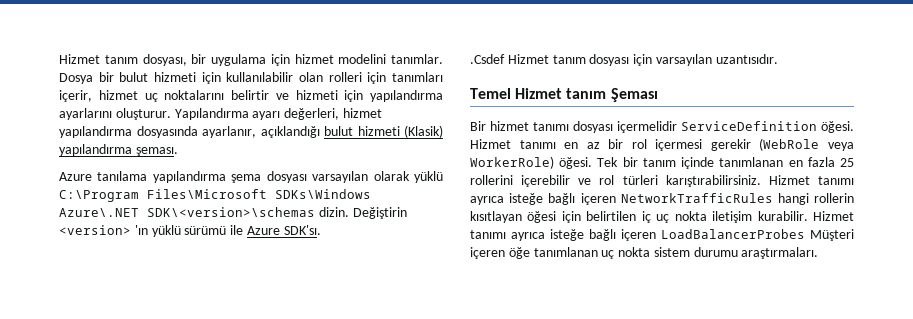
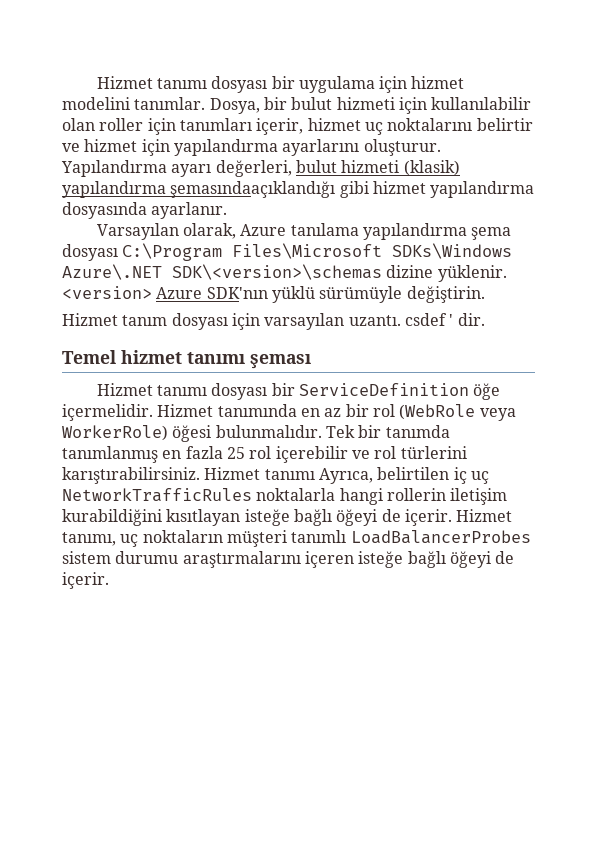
- Hizmet tanım dosyası, bir uygulama için hizmet modelini tanımlar.
+ Hizmet tanımı dosyası bir uygulama için hizmet modelini tanımlar.
- Dosya bir bulut hizmeti için kullanılabilir olan rolleri için tanımları içerir, hizmet uç noktalarını belirtir ve hizmeti için yapılandırma ayarlarını oluşturur.
+ Dosya, bir bulut hizmeti için kullanılabilir olan roller için tanımları içerir, hizmet uç noktalarını belirtir ve hizmet için yapılandırma ayarlarını oluşturur.
- Yapılandırma ayarı değerleri, hizmet yapılandırma dosyasında ayarlanır, açıklandığı bulut hizmeti (Klasik) yapılandırma şeması.
- Azure tanılama yapılandırma şema dosyası varsayılan olarak yüklü C:\Program Files\Microsoft SDKs\Windows Azure\.NET SDK\<version>\schemas dizin. Değiştirin <version> 'ın yüklü sürümü ile Azure SDK'sı.
- .Csdef Hizmet tanım dosyası için varsayılan uzantısıdır.
- Temel Hizmet tanım Şeması
- Bir hizmet tanımı dosyası içermelidir ServiceDefinition öğesi. Hizmet tanımı en az bir rol içermesi gerekir (WebRole veya WorkerRole) öğesi. Tek bir tanım içinde tanımlanan en fazla 25 rollerini içerebilir ve rol türleri karıştırabilirsiniz.
+ Yapılandırma ayarı değerleri, bulut hizmeti (klasik) yapılandırma şemasındaaçıklandığı gibi hizmet yapılandırma dosyasında ayarlanır.
+ Varsayılan olarak, Azure tanılama yapılandırma şema dosyası C:\Program Files\Microsoft SDKs\Windows Azure\.NET SDK\<version>\schemas dizine yüklenir. <version> Azure SDK'nın yüklü sürümüyle değiştirin.
+ Hizmet tanım dosyası için varsayılan uzantı. csdef ' dir.
+ Temel hizmet tanımı şeması
+ Hizmet tanımı dosyası bir ServiceDefinition öğe içermelidir. Hizmet tanımında en az bir rol (WebRole veya WorkerRole) öğesi bulunmalıdır. Tek bir tanımda tanımlanmış en fazla 25 rol içerebilir ve rol türlerini karıştırabilirsiniz.
- Hizmet tanımı ayrıca isteğe bağlı içeren NetworkTrafficRules hangi rollerin kısıtlayan öğesi için belirtilen iç uç nokta iletişim kurabilir. Hizmet tanımı ayrıca isteğe bağlı içeren LoadBalancerProbes Müşteri içeren öğe tanımlanan uç nokta sistem durumu araştırmaları.
+ Hizmet tanımı Ayrıca, belirtilen iç uç NetworkTrafficRules noktalarla hangi rollerin iletişim kurabildiğini kısıtlayan isteğe bağlı öğeyi de içerir. Hizmet tanımı, uç noktaların müşteri tanımlı LoadBalancerProbes sistem durumu araştırmalarını içeren isteğe bağlı öğeyi de içerir.

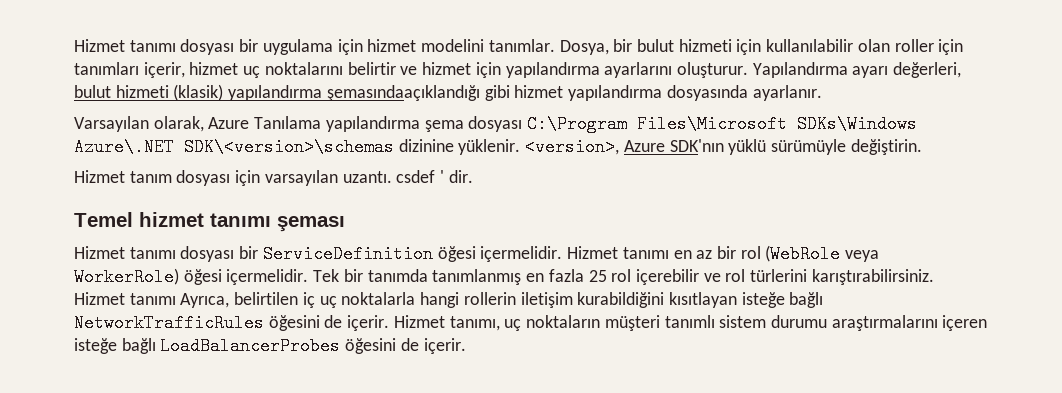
- Varsayılan olarak, Azure tanılama yapılandırma şema dosyası C:\Program Files\Microsoft SDKs\Windows Azure\.NET SDK\<version>\schemas dizine yüklenir. <version> Azure SDK'nın yüklü sürümüyle değiştirin.
+ Varsayılan olarak, Azure Tanılama yapılandırma şema dosyası C:\Program Files\Microsoft SDKs\Windows Azure\.NET SDK\<version>\schemas dizinine yüklenir. <version>, Azure SDK'nın yüklü sürümüyle değiştirin.
- Hizmet tanımı dosyası bir ServiceDefinition öğe içermelidir.
+ Hizmet tanımı dosyası bir ServiceDefinition öğesi içermelidir.
- Hizmet tanımında en az bir rol (WebRole veya WorkerRole) öğesi bulunmalıdır.
+ Hizmet tanımı en az bir rol (WebRole veya WorkerRole) öğesi içermelidir.
- Hizmet tanımı Ayrıca, belirtilen iç uç NetworkTrafficRules noktalarla hangi rollerin iletişim kurabildiğini kısıtlayan isteğe bağlı öğeyi de içerir.
+ Hizmet tanımı Ayrıca, belirtilen iç uç noktalarla hangi rollerin iletişim kurabildiğini kısıtlayan isteğe bağlı NetworkTrafficRules öğesini de içerir.
- Hizmet tanımı, uç noktaların müşteri tanımlı LoadBalancerProbes sistem durumu araştırmalarını içeren isteğe bağlı öğeyi de içerir.
+ Hizmet tanımı, uç noktaların müşteri tanımlı sistem durumu araştırmalarını içeren isteğe bağlı LoadBalancerProbes öğesini de içerir.

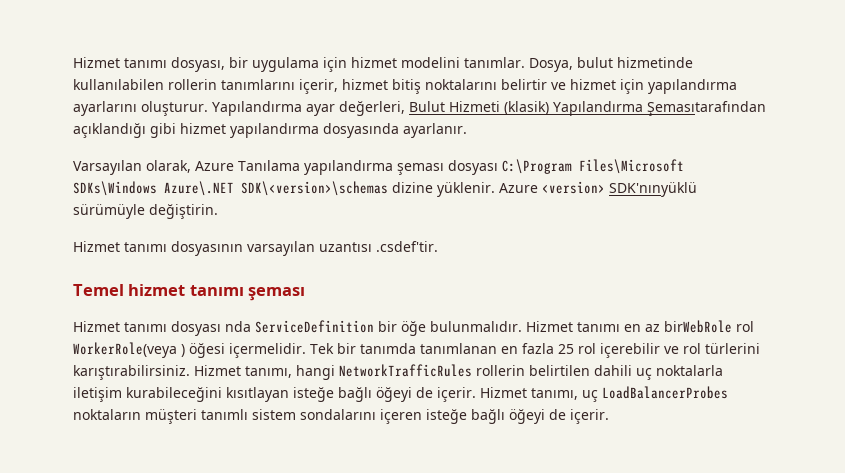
- Hizmet tanımı dosyası bir uygulama için hizmet modelini tanımlar.
+ Hizmet tanımı dosyası, bir uygulama için hizmet modelini tanımlar.
- Dosya, bir bulut hizmeti için kullanılabilir olan roller için tanımları içerir, hizmet uç noktalarını belirtir ve hizmet için yapılandırma ayarlarını oluşturur.
+ Dosya, bulut hizmetinde kullanılabilen rollerin tanımlarını içerir, hizmet bitiş noktalarını belirtir ve hizmet için yapılandırma ayarlarını oluşturur.
- Yapılandırma ayarı değerleri, bulut hizmeti (klasik) yapılandırma şemasındaaçıklandığı gibi hizmet yapılandırma dosyasında ayarlanır.
+ Yapılandırma ayar değerleri, Bulut Hizmeti (klasik) Yapılandırma Şemasıtarafından açıklandığı gibi hizmet yapılandırma dosyasında ayarlanır.
- Varsayılan olarak, Azure Tanılama yapılandırma şema dosyası C:\Program Files\Microsoft SDKs\Windows Azure\.NET SDK\<version>\schemas dizinine yüklenir. <version>, Azure SDK'nın yüklü sürümüyle değiştirin.
- Hizmet tanım dosyası için varsayılan uzantı. csdef ' dir.
+ Varsayılan olarak, Azure Tanılama yapılandırma şeması dosyası C:\Program Files\Microsoft SDKs\Windows Azure\.NET SDK\<version>\schemas dizine yüklenir. Azure <version> SDK'nınyüklü sürümüyle değiştirin.
+ Hizmet tanımı dosyasının varsayılan uzantısı .csdef'tir.
- Hizmet tanımı dosyası bir ServiceDefinition öğesi içermelidir. Hizmet tanımı en az bir rol (WebRole veya WorkerRole) öğesi içermelidir.
+ Hizmet tanımı dosyası nda ServiceDefinition bir öğe bulunmalıdır. Hizmet tanımı en az birWebRole rol WorkerRole(veya ) öğesi içermelidir.
- Tek bir tanımda tanımlanmış en fazla 25 rol içerebilir ve rol türlerini karıştırabilirsiniz.
+ Tek bir tanımda tanımlanan en fazla 25 rol içerebilir ve rol türlerini karıştırabilirsiniz.
- Hizmet tanımı Ayrıca, belirtilen iç uç noktalarla hangi rollerin iletişim kurabildiğini kısıtlayan isteğe bağlı NetworkTrafficRules öğesini de içerir.
+ Hizmet tanımı, hangi NetworkTrafficRules rollerin belirtilen dahili uç noktalarla iletişim kurabileceğini kısıtlayan isteğe bağlı öğeyi de içerir.
- Hizmet tanımı, uç noktaların müşteri tanımlı sistem durumu araştırmalarını içeren isteğe bağlı LoadBalancerProbes öğesini de içerir.
+ Hizmet tanımı, uç LoadBalancerProbes noktaların müşteri tanımlı sistem sondalarını içeren isteğe bağlı öğeyi de içerir.

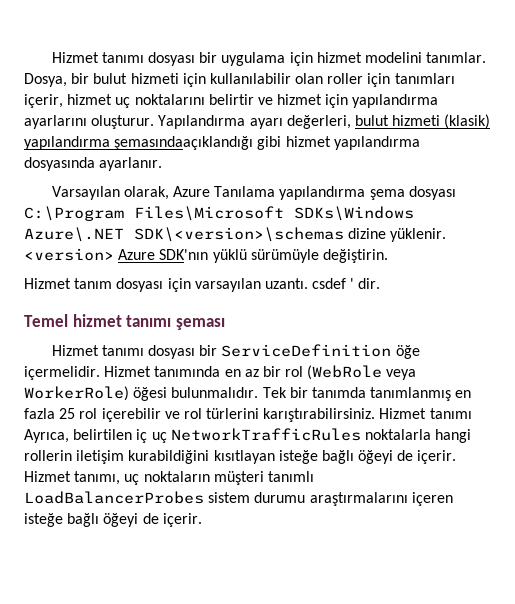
- Hizmet tanımı dosyası, bir uygulama için hizmet modelini tanımlar.
+ Hizmet tanımı dosyası bir uygulama için hizmet modelini tanımlar.
- Dosya, bulut hizmetinde kullanılabilen rollerin tanımlarını içerir, hizmet bitiş noktalarını belirtir ve hizmet için yapılandırma ayarlarını oluşturur.
+ Dosya, bir bulut hizmeti için kullanılabilir olan roller için tanımları içerir, hizmet uç noktalarını belirtir ve hizmet için yapılandırma ayarlarını oluşturur.
- Yapılandırma ayar değerleri, Bulut Hizmeti (klasik) Yapılandırma Şemasıtarafından açıklandığı gibi hizmet yapılandırma dosyasında ayarlanır.
+ Yapılandırma ayarı değerleri, bulut hizmeti (klasik) yapılandırma şemasındaaçıklandığı gibi hizmet yapılandırma dosyasında ayarlanır.
- Varsayılan olarak, Azure Tanılama yapılandırma şeması dosyası C:\Program Files\Microsoft SDKs\Windows Azure\.NET SDK\<version>\schemas dizine yüklenir.
+ Varsayılan olarak, Azure Tanılama yapılandırma şema dosyası C:\Program Files\Microsoft SDKs\Windows Azure\.NET SDK\<version>\schemas dizine yüklenir.
- Azure <version> SDK'nınyüklü sürümüyle değiştirin.
+ <version> Azure SDK'nın yüklü sürümüyle değiştirin.
- Hizmet tanımı dosyasının varsayılan uzantısı .csdef'tir.
+ Hizmet tanım dosyası için varsayılan uzantı. csdef ' dir.
- Hizmet tanımı dosyası nda ServiceDefinition bir öğe bulunmalıdır. Hizmet tanımı en az birWebRole rol WorkerRole(veya ) öğesi içermelidir.
+ Hizmet tanımı dosyası bir ServiceDefinition öğe içermelidir. Hizmet tanımında en az bir rol (WebRole veya WorkerRole) öğesi bulunmalıdır.
- Tek bir tanımda tanımlanan en fazla 25 rol içerebilir ve rol türlerini karıştırabilirsiniz.
+ Tek bir tanımda tanımlanmış en fazla 25 rol içerebilir ve rol türlerini karıştırabilirsiniz.
- Hizmet tanımı, hangi NetworkTrafficRules rollerin belirtilen dahili uç noktalarla iletişim kurabileceğini kısıtlayan isteğe bağlı öğeyi de içerir.
+ Hizmet tanımı Ayrıca, belirtilen iç uç NetworkTrafficRules noktalarla hangi rollerin iletişim kurabildiğini kısıtlayan isteğe bağlı öğeyi de içerir.
- Hizmet tanımı, uç LoadBalancerProbes noktaların müşteri tanımlı sistem sondalarını içeren isteğe bağlı öğeyi de içerir.
+ Hizmet tanımı, uç noktaların müşteri tanımlı LoadBalancerProbes sistem durumu araştırmalarını içeren isteğe bağlı öğeyi de içerir.

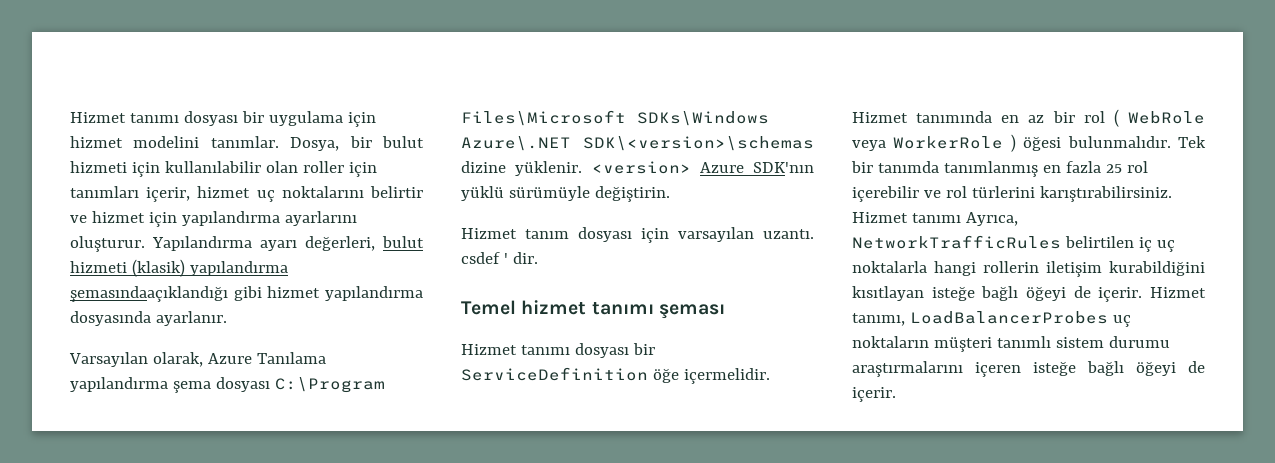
- Hizmet tanımında en az bir rol (WebRole veya WorkerRole) öğesi bulunmalıdır.
+ Hizmet tanımında en az bir rol ( WebRole veya WorkerRole ) öğesi bulunmalıdır.
- Hizmet tanımı Ayrıca, belirtilen iç uç NetworkTrafficRules noktalarla hangi rollerin iletişim kurabildiğini kısıtlayan isteğe bağlı öğeyi de içerir.
+ Hizmet tanımı Ayrıca, NetworkTrafficRules belirtilen iç uç noktalarla hangi rollerin iletişim kurabildiğini kısıtlayan isteğe bağlı öğeyi de içerir.
- Hizmet tanımı, uç noktaların müşteri tanımlı LoadBalancerProbes sistem durumu araştırmalarını içeren isteğe bağlı öğeyi de içerir.
+ Hizmet tanımı, LoadBalancerProbes uç noktaların müşteri tanımlı sistem durumu araştırmalarını içeren isteğe bağlı öğeyi de içerir.

